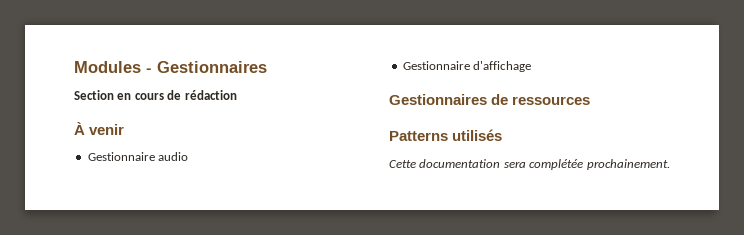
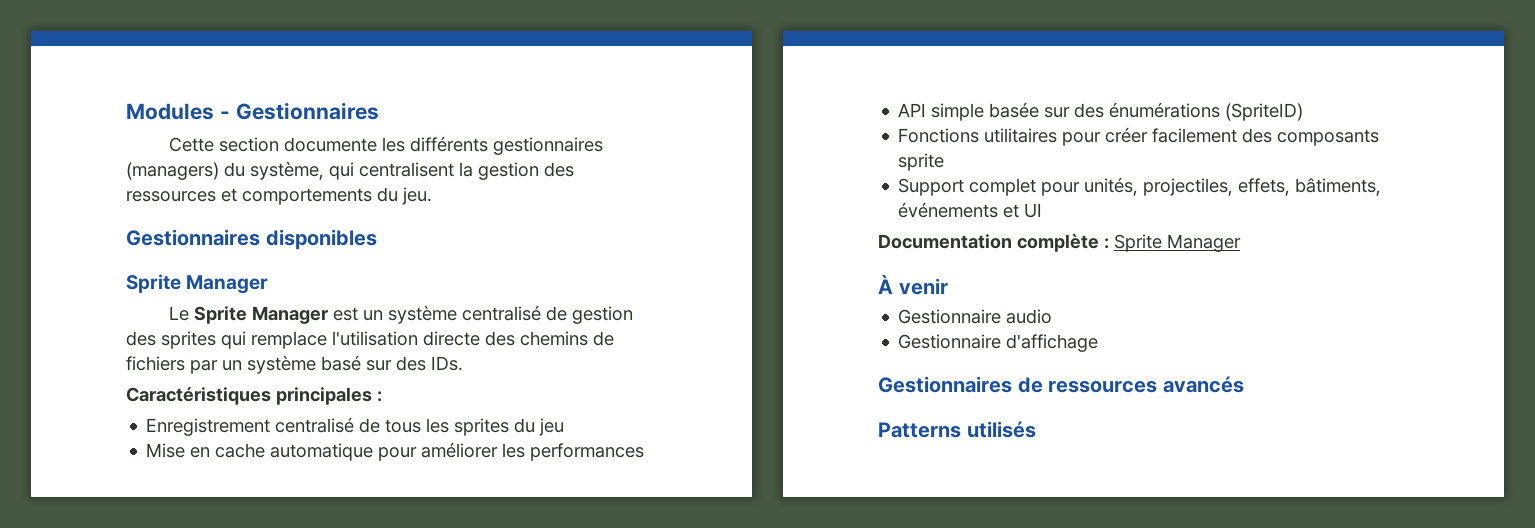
- Section en cours de rédaction
+ Cette section documente les différents gestionnaires (managers) du système, qui centralisent la gestion des ressources et comportements du jeu.
+ Gestionnaires disponibles
+ Sprite Manager
+ Le Sprite Manager est un système centralisé de gestion des sprites qui remplace l'utilisation directe des chemins de fichiers par un système basé sur des IDs.
+ Caractéristiques principales :
+ Enregistrement centralisé de tous les sprites du jeu
+ Mise en cache automatique pour améliorer les performances
+ API simple basée sur des énumérations (SpriteID)
+ Fonctions utilitaires pour créer facilement des composants sprite
+ Support complet pour unités, projectiles, effets, bâtiments, événements et UI
+ Documentation complète : Sprite Manager
- Gestionnaires de ressources
+ Gestionnaires de ressources avancés
- Cette documentation sera complétée prochainement.

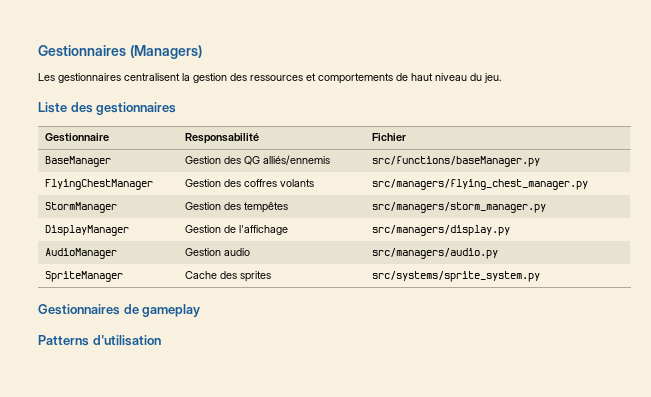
- Modules - Gestionnaires
- Cette section documente les différents gestionnaires (managers) du système, qui centralisent la gestion des ressources et comportements du jeu.
+ Gestionnaires (Managers)
+ Les gestionnaires centralisent la gestion des ressources et comportements de haut niveau du jeu.
- Gestionnaires disponibles
- Sprite Manager
- Le Sprite Manager est un système centralisé de gestion des sprites qui remplace l'utilisation directe des chemins de fichiers par un système basé sur des IDs.
- Caractéristiques principales :
- Enregistrement centralisé de tous les sprites du jeu
- Mise en cache automatique pour améliorer les performances
- API simple basée sur des énumérations (SpriteID)
- Fonctions utilitaires pour créer facilement des composants sprite
- Support complet pour unités, projectiles, effets, bâtiments, événements et UI
- Documentation complète : Sprite Manager
- À venir
- Gestionnaire audio
- Gestionnaire d'affichage
+ Liste des gestionnaires
+ Gestionnaire | Responsabilité | Fichier
+ BaseManager | Gestion des QG alliés/ennemis | src/functions/baseManager.py
+ FlyingChestManager | Gestion des coffres volants | src/managers/flying_chest_manager.py
+ StormManager | Gestion des tempêtes | src/managers/storm_manager.py
+ DisplayManager | Gestion de l'affichage | src/managers/display.py
+ AudioManager | Gestion audio | src/managers/audio.py
+ SpriteManager | Cache des sprites | src/systems/sprite_system.py
- Gestionnaires de ressources avancés
+ Gestionnaires de gameplay
- Patterns utilisés
+ Patterns d'utilisation

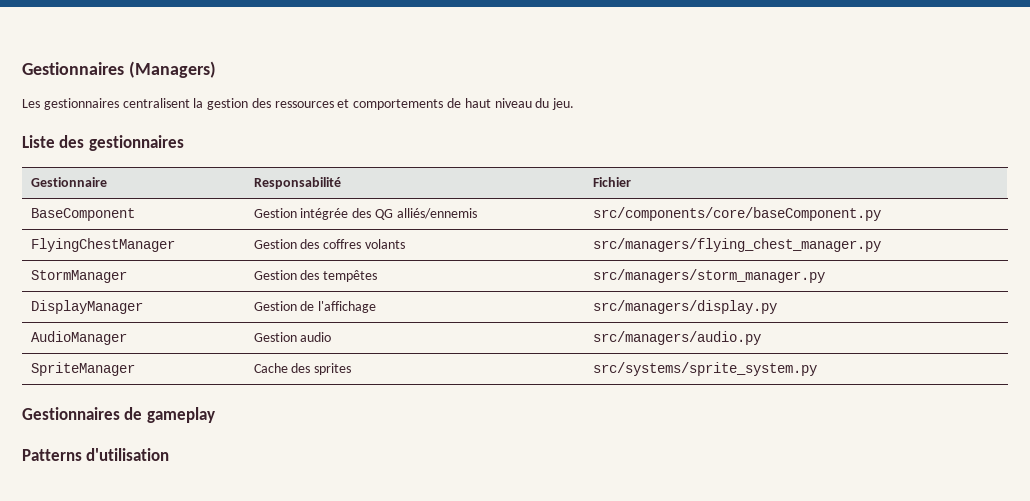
- BaseManager | Gestion des QG alliés/ennemis | src/functions/baseManager.py
+ BaseComponent | Gestion intégrée des QG alliés/ennemis | src/components/core/baseComponent.py

